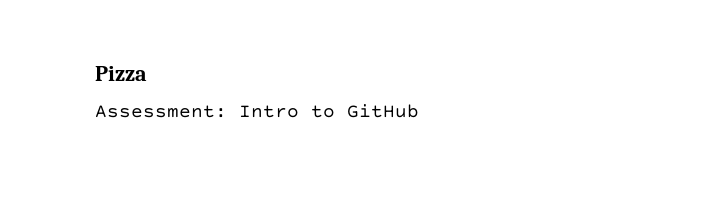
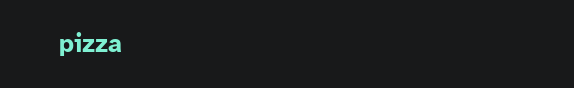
- Pizza
- Assessment: Intro to GitHub
+ pizza

